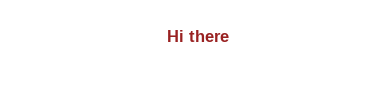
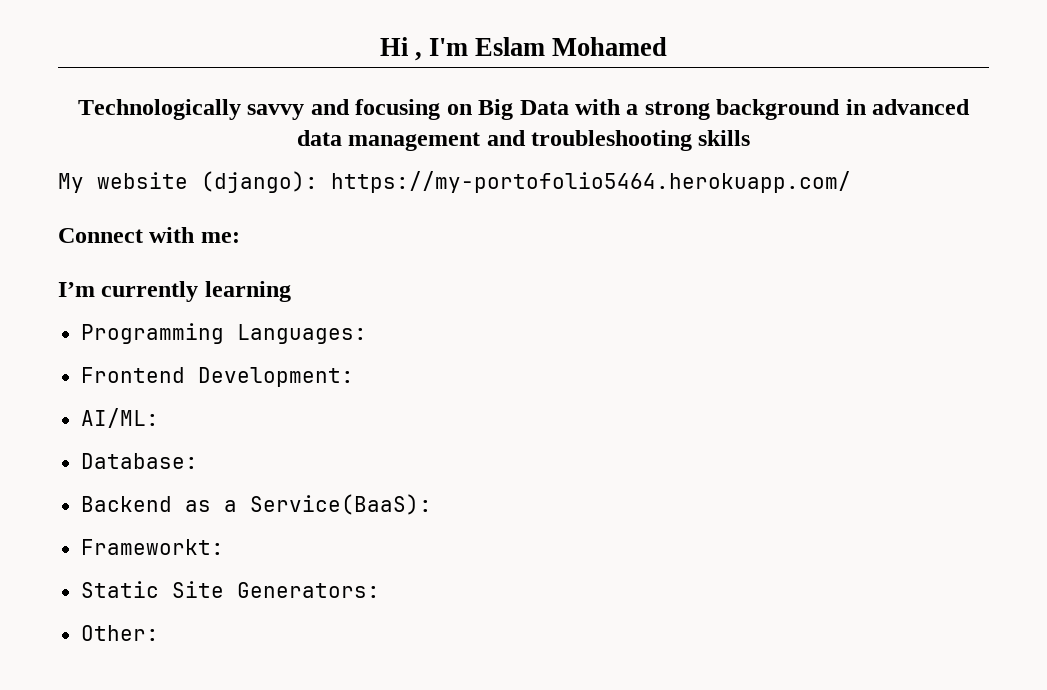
- Hi there
+ Hi , I'm Eslam Mohamed
+ Technologically savvy and focusing on Big Data with a strong background in advanced data management and troubleshooting skills
+ My website (django): https://my-portofolio5464.herokuapp.com/
+ Connect with me:
+ I’m currently learning
+ Programming Languages:
+ Frontend Development:
+ AI/ML:
+ Database:
+ Backend as a Service(BaaS):
+ Frameworkt:
+ Static Site Generators:
+ Other:

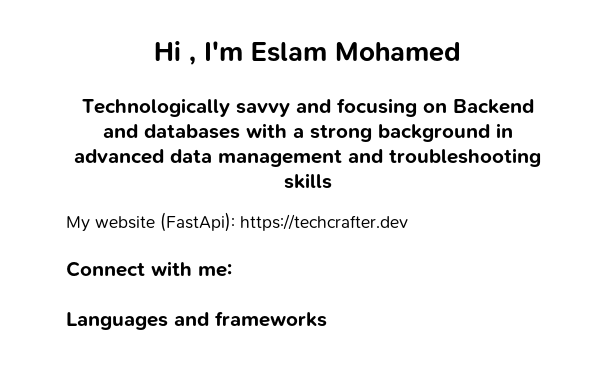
- Technologically savvy and focusing on Big Data with a strong background in advanced data management and troubleshooting skills
+ Technologically savvy and focusing on Backend and databases with a strong background in advanced data management and troubleshooting skills
- My website (django): https://my-portofolio5464.herokuapp.com/
+ My website (FastApi): https://techcrafter.dev
- I’m currently learning
- Programming Languages:
- Frontend Development:
- AI/ML:
- Database:
- Backend as a Service(BaaS):
- Frameworkt:
- Static Site Generators:
- Other:
+ Languages and frameworks

